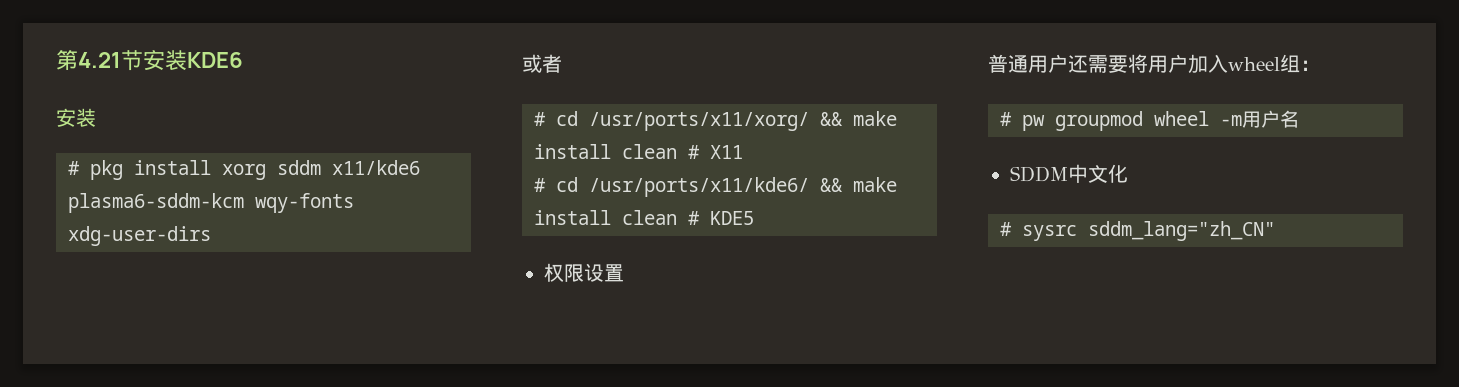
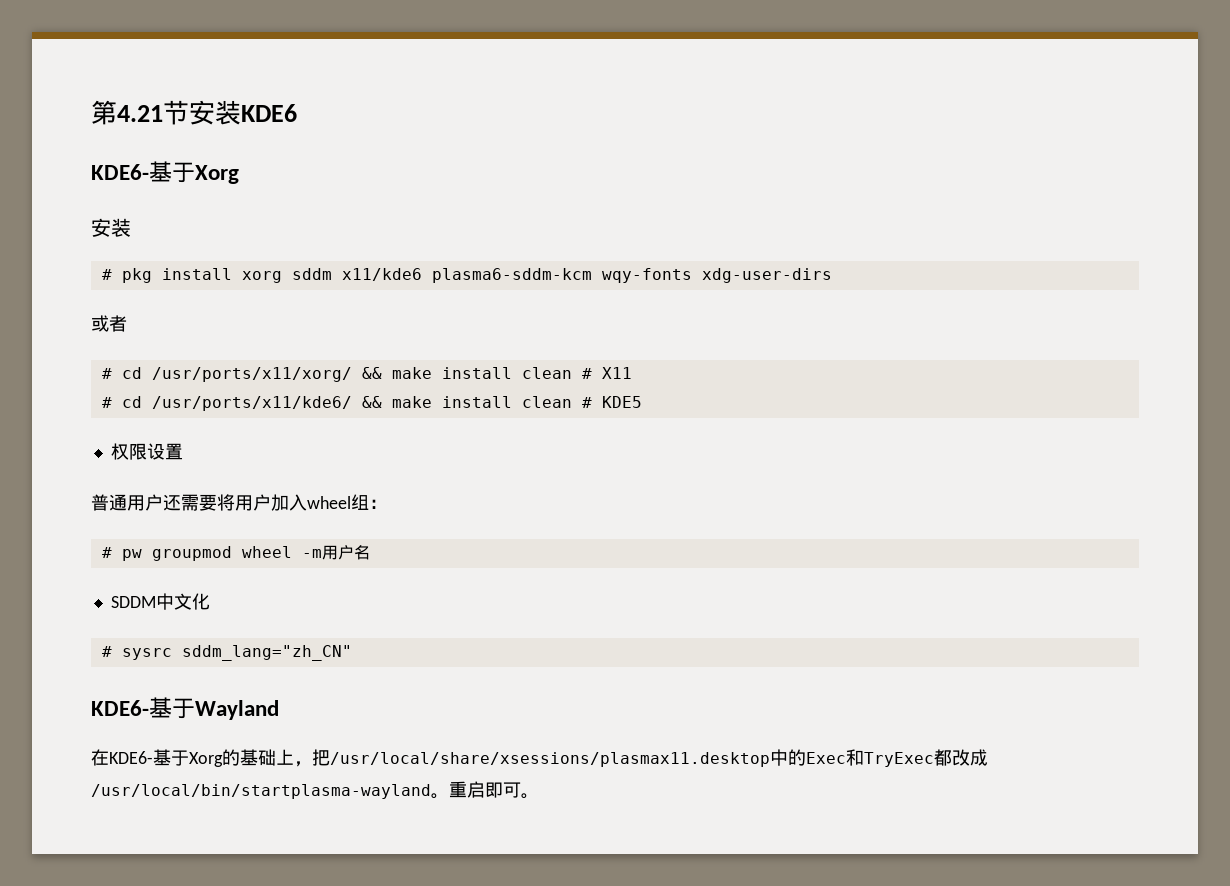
  第4.21节安装KDE6
+ KDE6-基于Xorg
+ KDE6-基于Wayland
+ 在KDE6-基于Xorg的基础上，把/usr/local/share/xsessions/plasmax11.desktop中的Exec和TryExec都改成/usr/local/bin/startplasma-wayland。重启即可。

